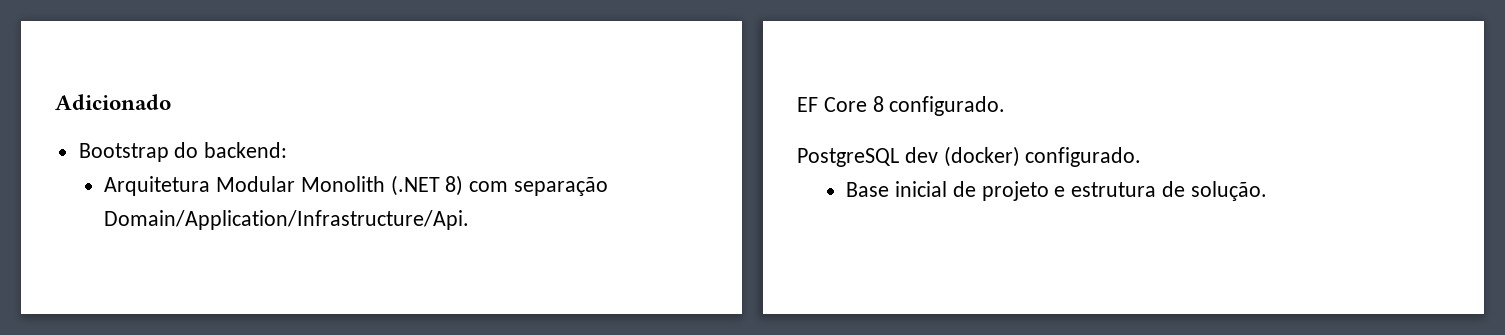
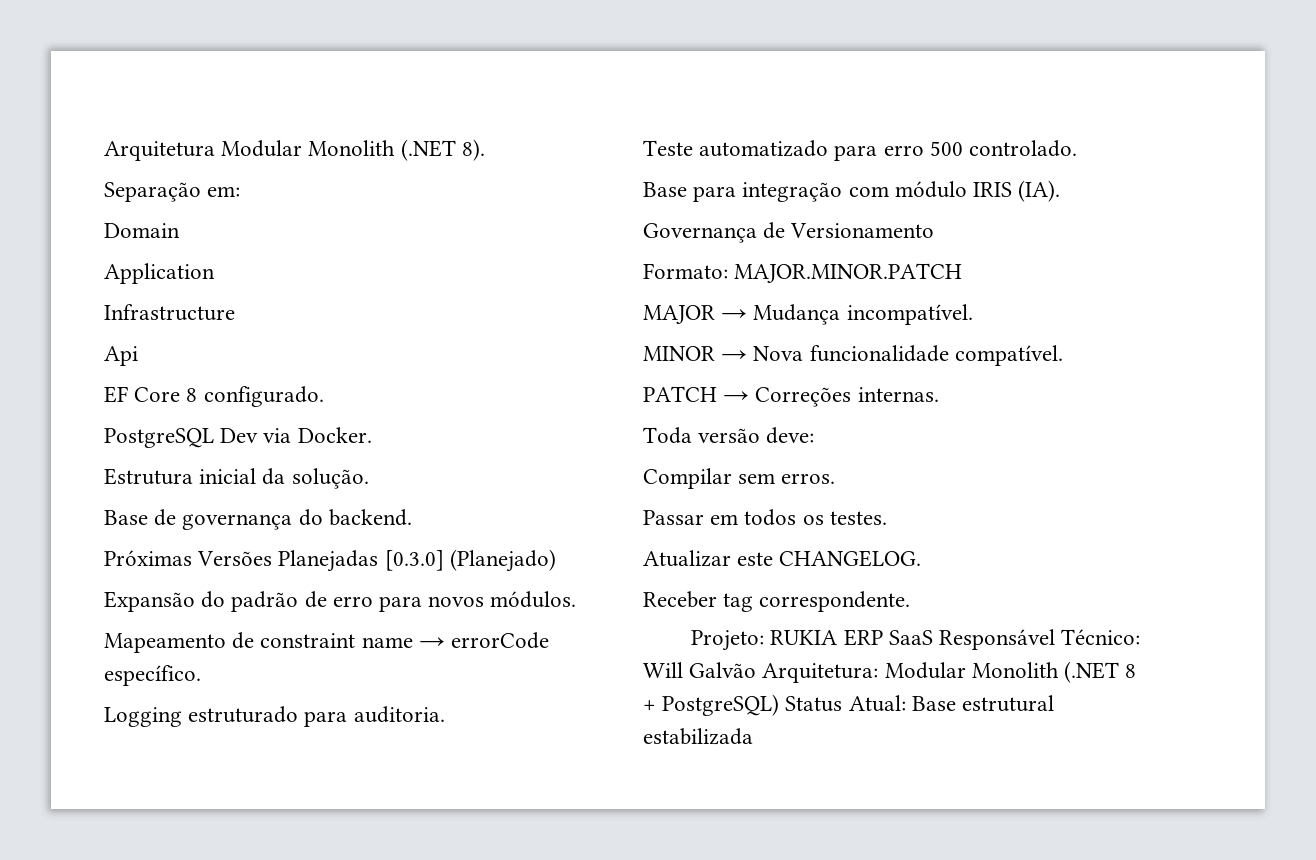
- Adicionado
- Bootstrap do backend:
- Arquitetura Modular Monolith (.NET 8) com separação Domain/Application/Infrastructure/Api.
+ Arquitetura Modular Monolith (.NET 8).
+ Separação em:
+ Domain
+ Application
+ Infrastructure
+ Api
- PostgreSQL dev (docker) configurado.
- Base inicial de projeto e estrutura de solução.
+ PostgreSQL Dev via Docker.
+ Estrutura inicial da solução.
+ Base de governança do backend.
+ Próximas Versões Planejadas [0.3.0] (Planejado)
+ Expansão do padrão de erro para novos módulos.
+ Mapeamento de constraint name → errorCode específico.
+ Logging estruturado para auditoria.
+ Teste automatizado para erro 500 controlado.
+ Base para integração com módulo IRIS (IA).
+ Governança de Versionamento
+ Formato: MAJOR.MINOR.PATCH
+ MAJOR → Mudança incompatível.
+ MINOR → Nova funcionalidade compatível.
+ PATCH → Correções internas.
+ Toda versão deve:
+ Compilar sem erros.
+ Passar em todos os testes.
+ Atualizar este CHANGELOG.
+ Receber tag correspondente.
+ Projeto: RUKIA ERP SaaS Responsável Técnico: Will Galvão Arquitetura: Modular Monolith (.NET 8 + PostgreSQL) Status Atual: Base estrutural estabilizada

